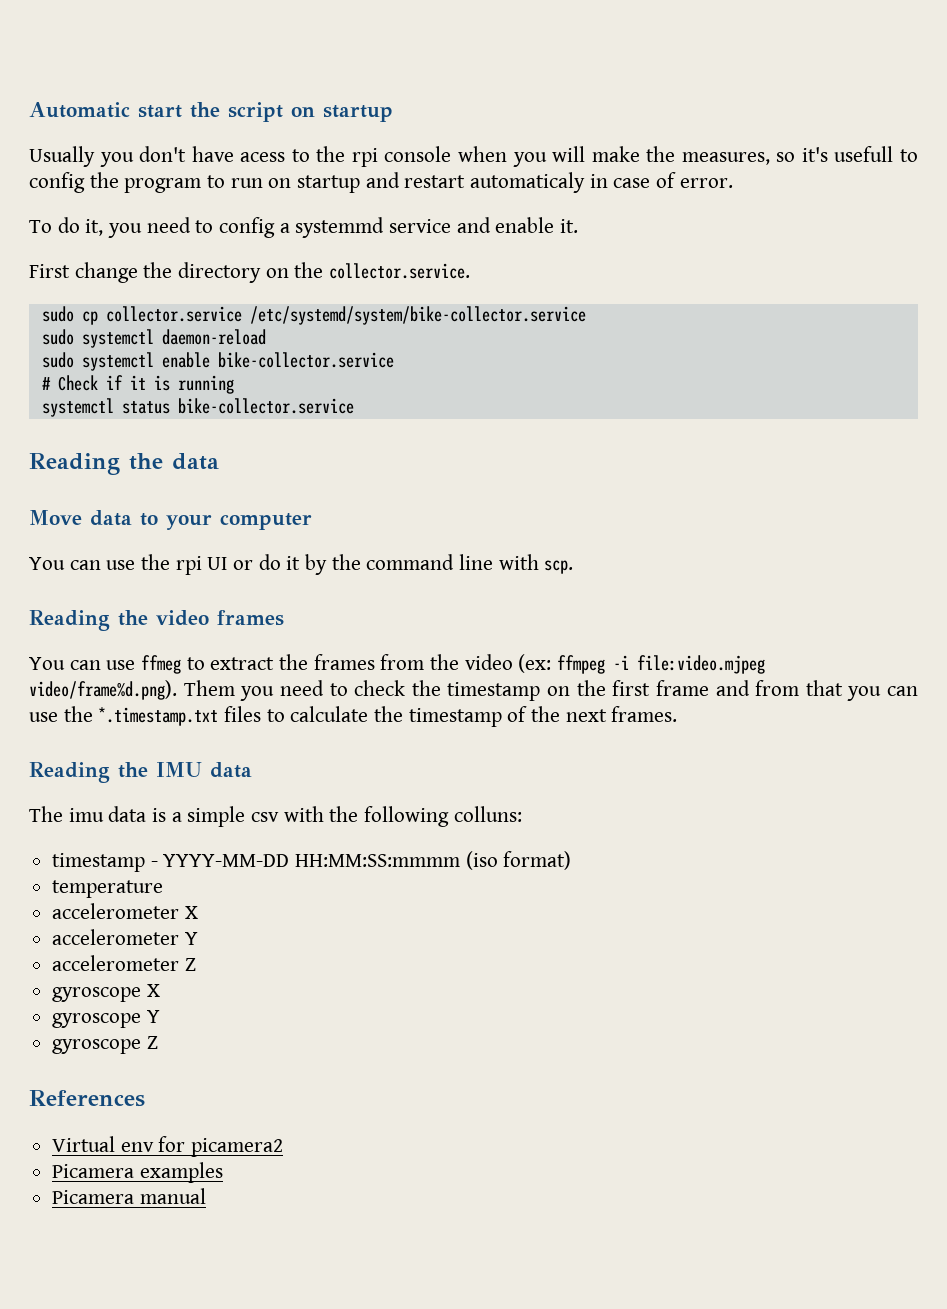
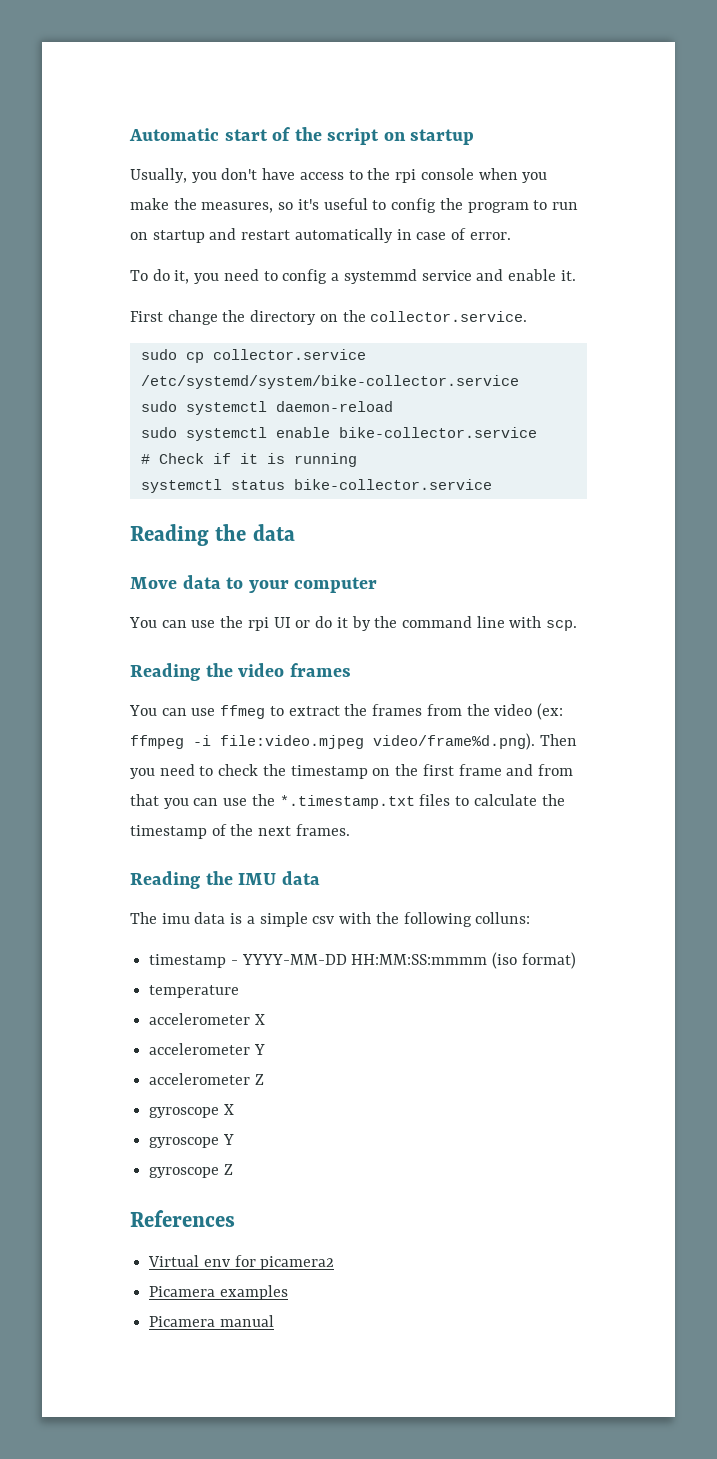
- Automatic start the script on startup
+ Automatic start of the script on startup
- Usually you don't have acess to the rpi console when you will make the measures, so it's usefull to config the program to run on startup and restart automaticaly in case of error.
+ Usually, you don't have access to the rpi console when you make the measures, so it's useful to config the program to run on startup and restart automatically in case of error.
- You can use ffmeg to extract the frames from the video (ex: ffmpeg -i file:video.mjpeg video/frame%d.png). Them you need to check the timestamp on the first frame and from that you can use the *.timestamp.txt files to calculate the timestamp of the next frames.
+ You can use ffmeg to extract the frames from the video (ex: ffmpeg -i file:video.mjpeg video/frame%d.png). Then you need to check the timestamp on the first frame and from that you can use the *.timestamp.txt files to calculate the timestamp of the next frames.

